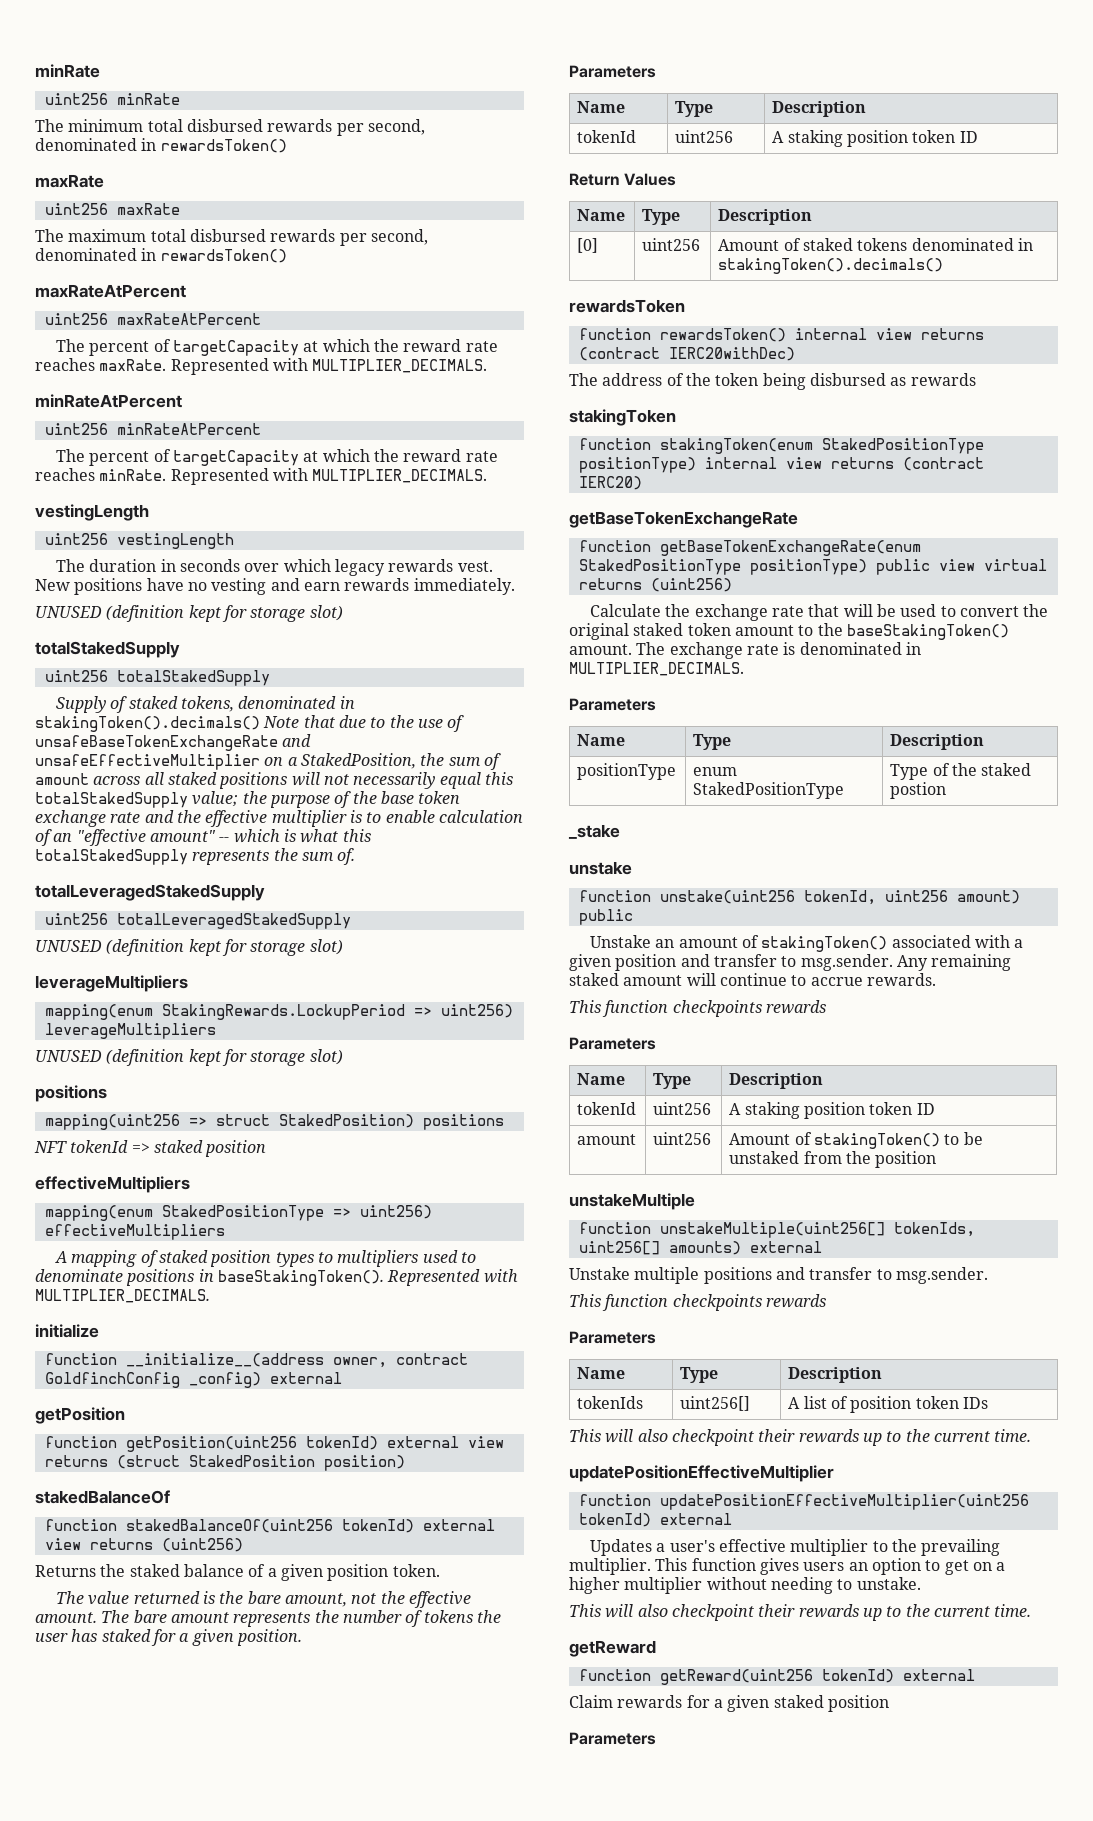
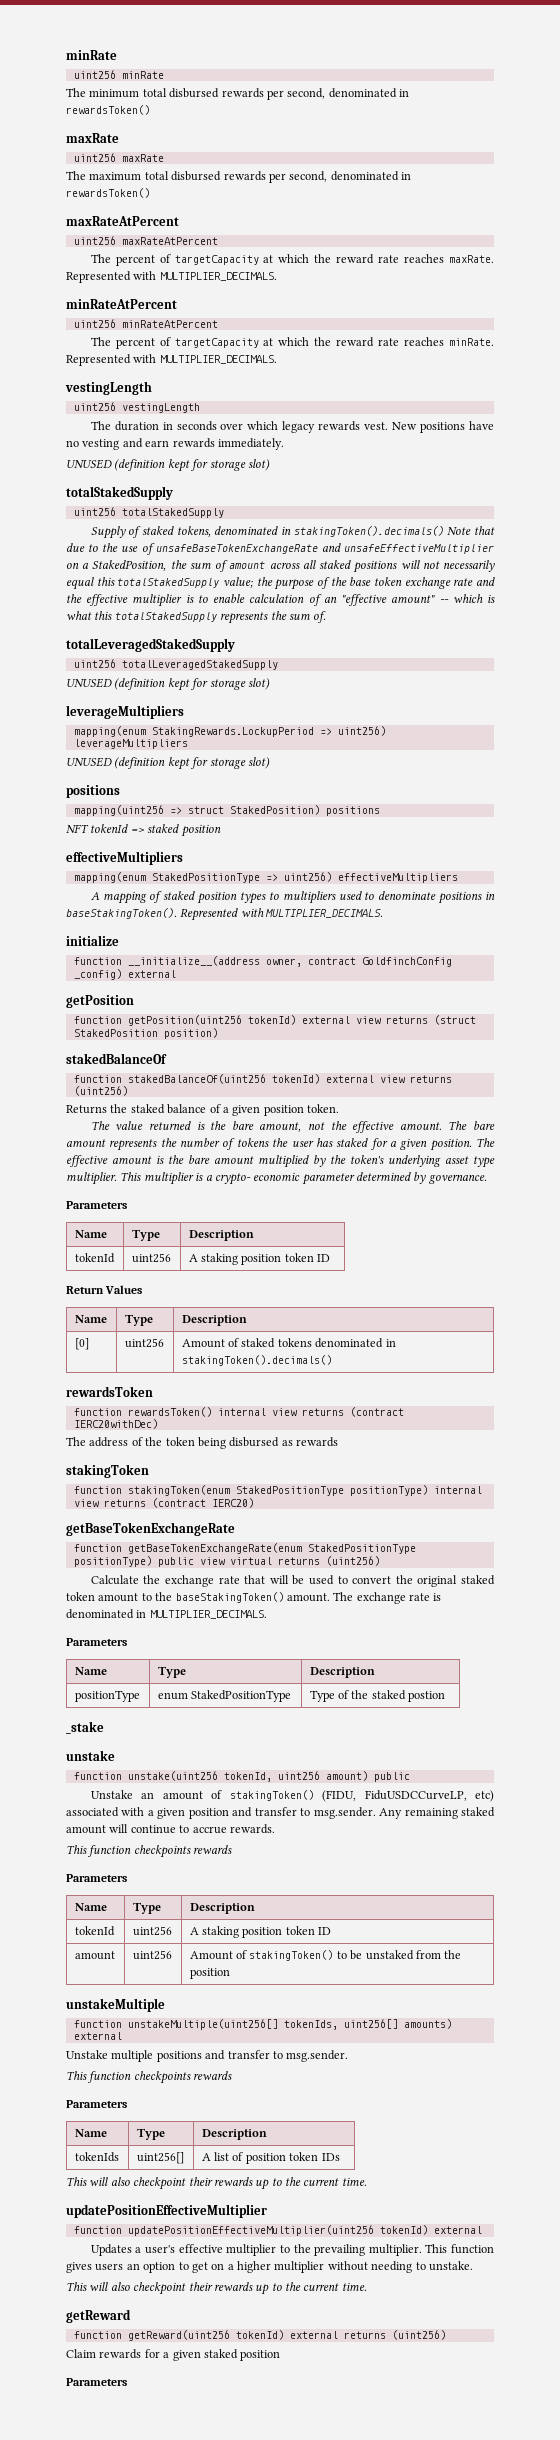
+ The effective amount is the bare amount multiplied by the token's underlying asset type multiplier. This multiplier is a crypto- economic parameter determined by governance.
- Unstake an amount of stakingToken() associated with a given position and transfer to msg.sender. Any remaining staked amount will continue to accrue rewards.
+ Unstake an amount of stakingToken() (FIDU, FiduUSDCCurveLP, etc) associated with a given position and transfer to msg.sender. Any remaining staked amount will continue to accrue rewards.
- function getReward(uint256 tokenId) external
+ function getReward(uint256 tokenId) external returns (uint256)

